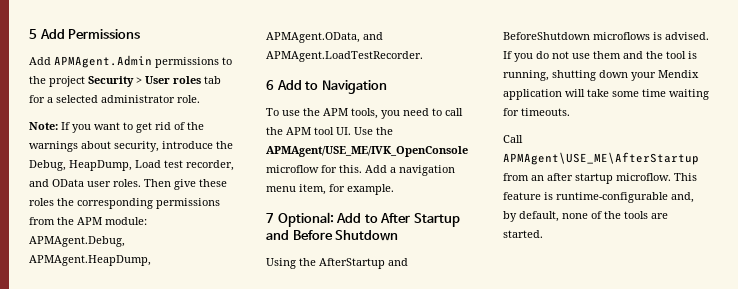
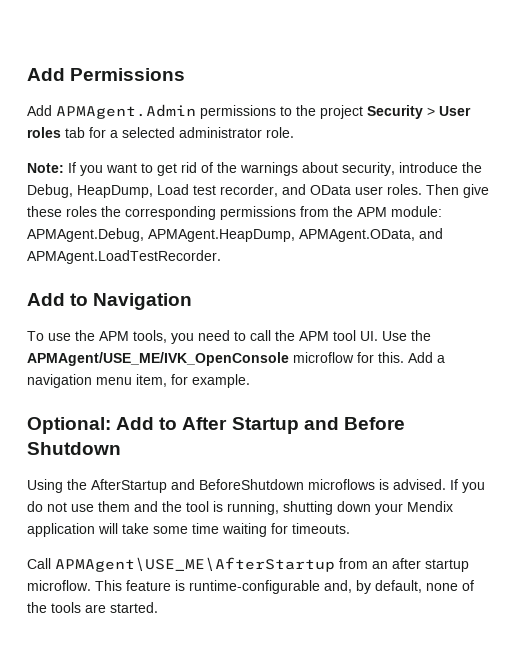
- 5 Add Permissions
+ Add Permissions
- 6 Add to Navigation
+ Add to Navigation
- 7 Optional: Add to After Startup and Before Shutdown
+ Optional: Add to After Startup and Before Shutdown

